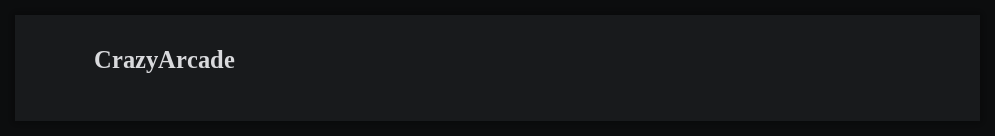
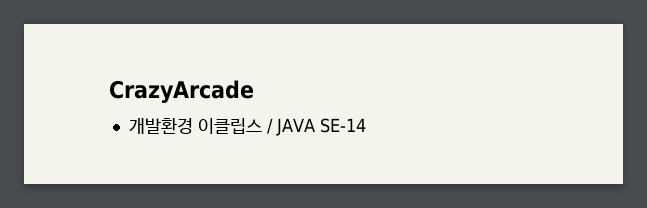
+ 개발환경 이클립스 / JAVA SE-14

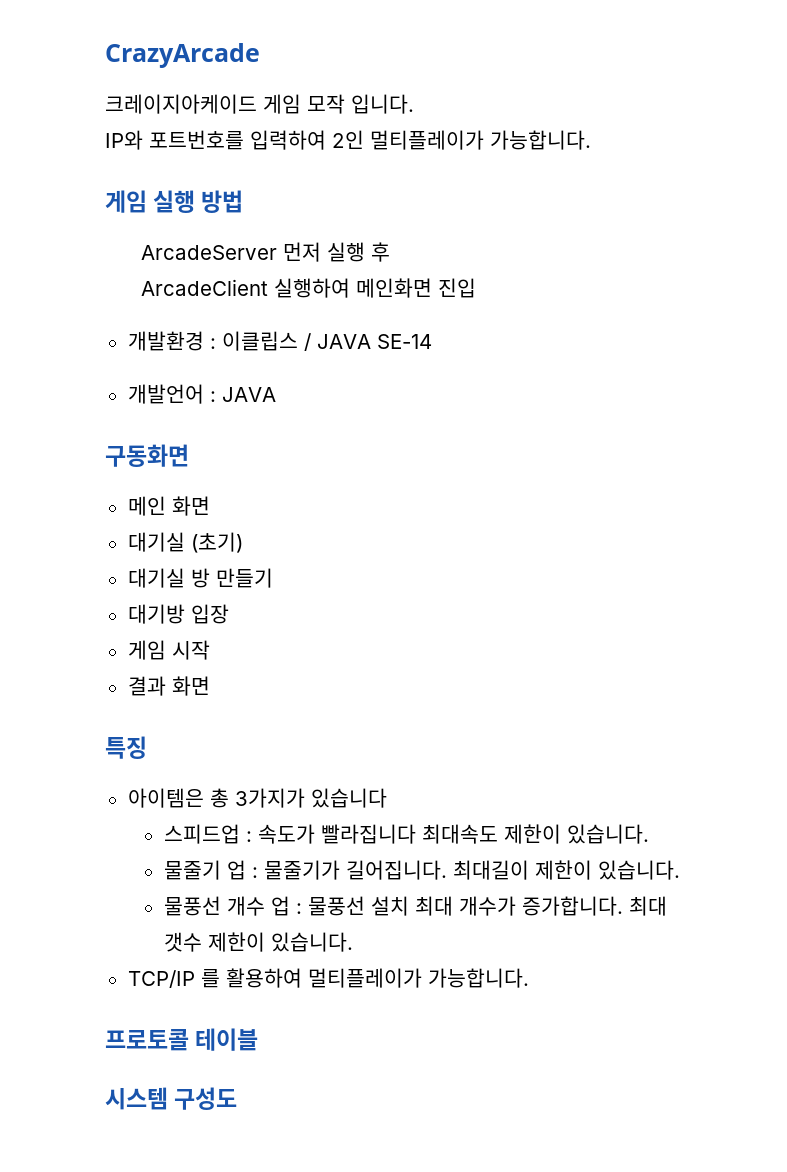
+ 크레이지아케이드 게임 모작 입니다.
+ IP와 포트번호를 입력하여 2인 멀티플레이가 가능합니다.
+ 게임 실행 방법
+ ArcadeServer 먼저 실행 후
+ ArcadeClient 실행하여 메인화면 진입
- 개발환경 이클립스 / JAVA SE-14
+ 개발환경 : 이클립스 / JAVA SE-14
+ 개발언어 : JAVA
+ 구동화면
+ 메인 화면
+ 대기실 (초기)
+ 대기실 방 만들기
+ 대기방 입장
+ 게임 시작
+ 결과 화면
+ 특징
+ 아이템은 총 3가지가 있습니다
+ 스피드업 : 속도가 빨라집니다 최대속도 제한이 있습니다.
+ 물줄기 업 : 물줄기가 길어집니다. 최대길이 제한이 있습니다.
+ 물풍선 개수 업 : 물풍선 설치 최대 개수가 증가합니다. 최대 갯수 제한이 있습니다.
+ TCP/IP 를 활용하여 멀티플레이가 가능합니다.
+ 프로토콜 테이블
+ 시스템 구성도

